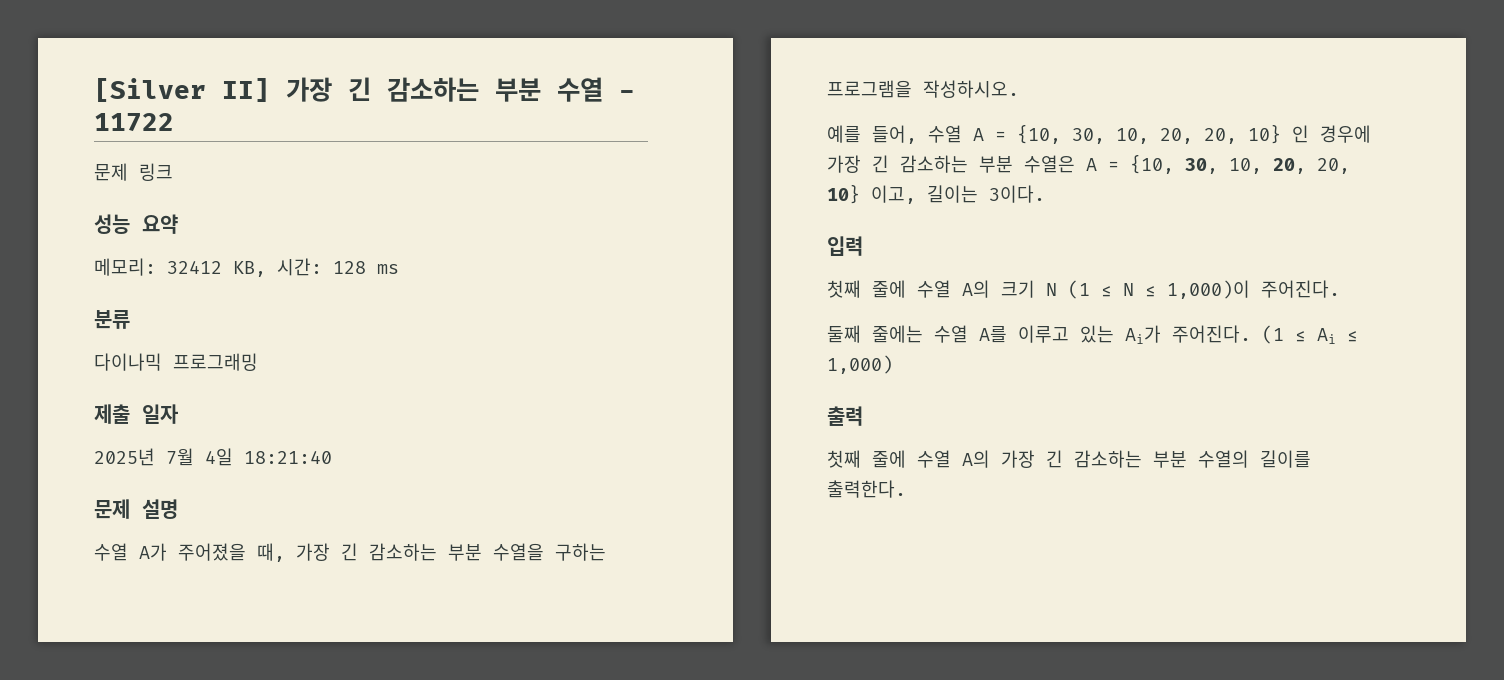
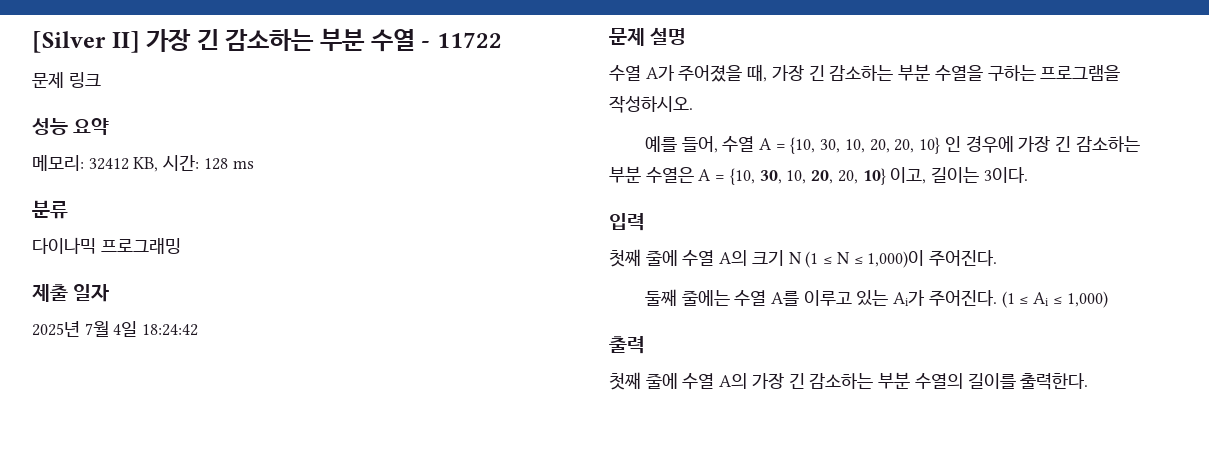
- 2025년 7월 4일 18:21:40
+ 2025년 7월 4일 18:24:42

